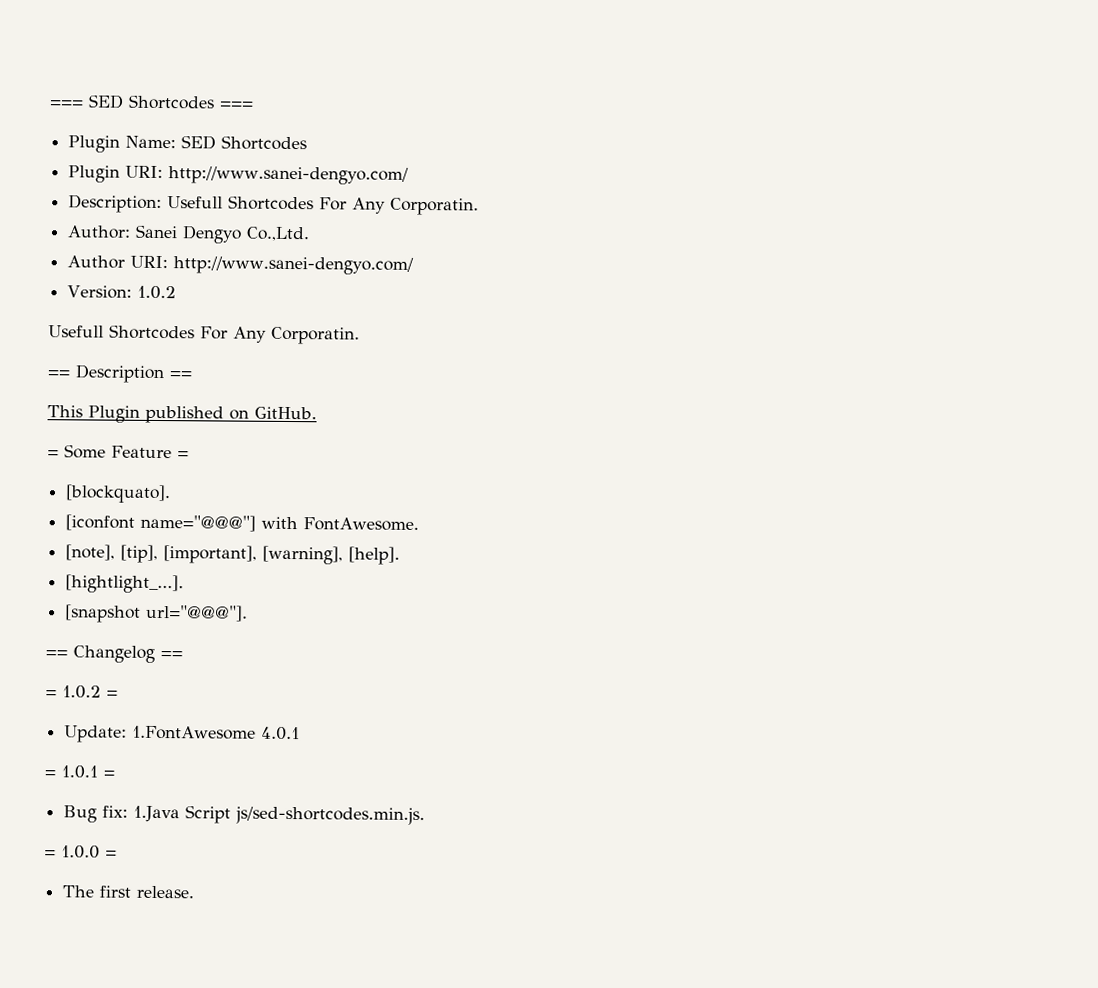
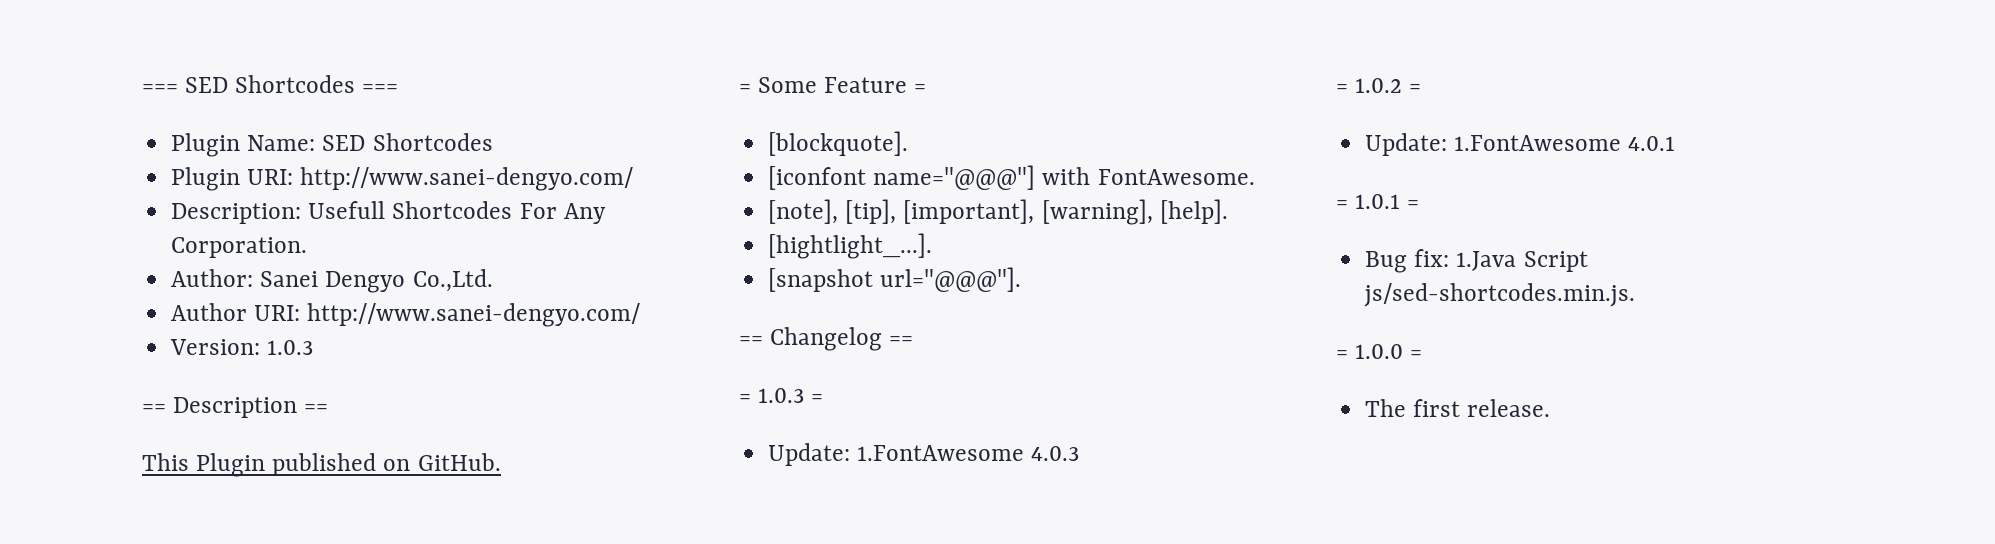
- Description: Usefull Shortcodes For Any Corporatin.
+ Description: Usefull Shortcodes For Any Corporation.
- Version: 1.0.2
- Usefull Shortcodes For Any Corporatin.
+ Version: 1.0.3
- [blockquato].
+ [blockquote].
+ = 1.0.3 =
+ Update: 1.FontAwesome 4.0.3

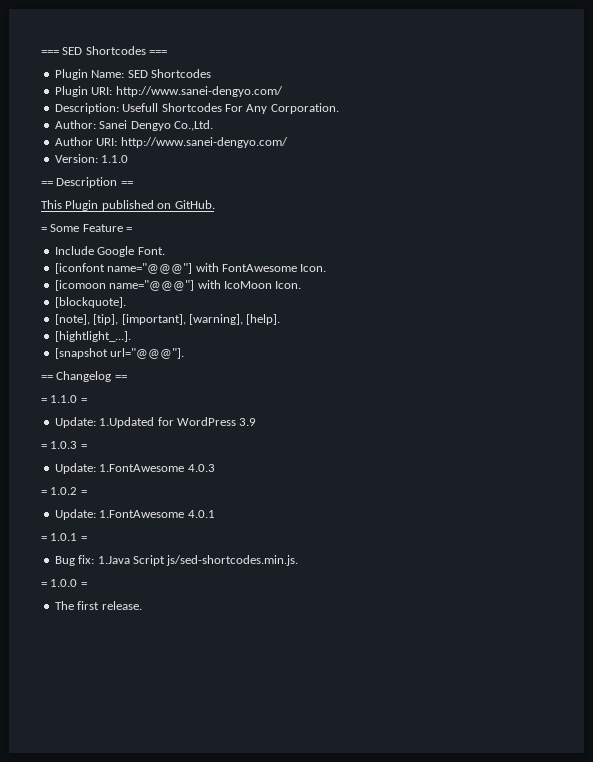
- Version: 1.0.3
+ Version: 1.1.0
- [blockquote].
+ Include Google Font.
- [iconfont name="@@@"] with FontAwesome.
+ [iconfont name="@@@"] with FontAwesome Icon.
+ [icomoon name="@@@"] with IcoMoon Icon.
+ [blockquote].
+ = 1.1.0 =
+ Update: 1.Updated for WordPress 3.9

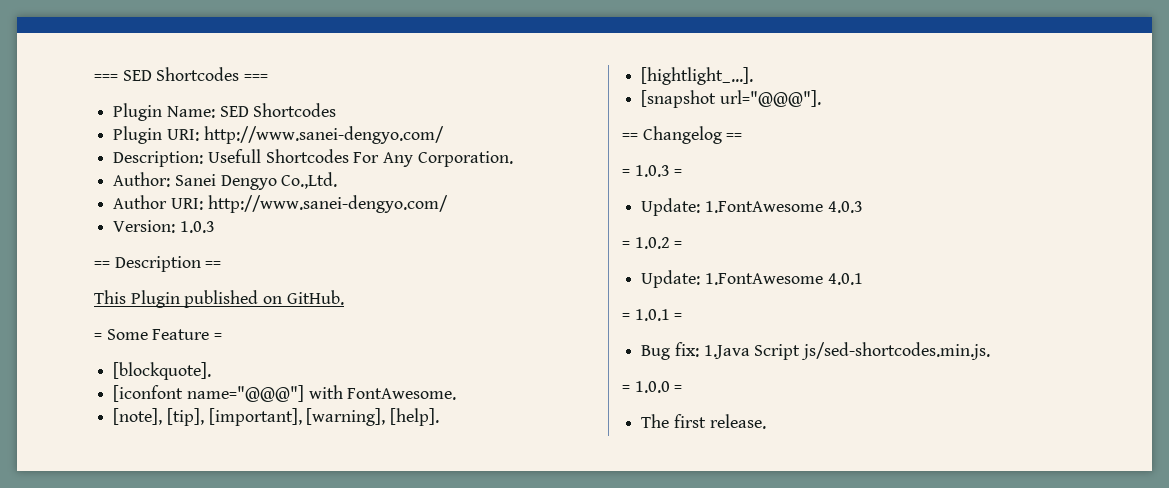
- Version: 1.1.0
+ Version: 1.0.3
- Include Google Font.
+ [blockquote].
- [iconfont name="@@@"] with FontAwesome Icon.
- [icomoon name="@@@"] with IcoMoon Icon.
- [blockquote].
+ [iconfont name="@@@"] with FontAwesome.
- = 1.1.0 =
- Update: 1.Updated for WordPress 3.9

